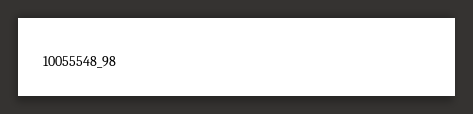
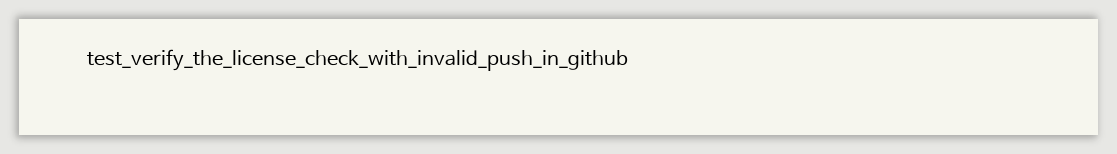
- 10055548_98
+ test_verify_the_license_check_with_invalid_push_in_github

